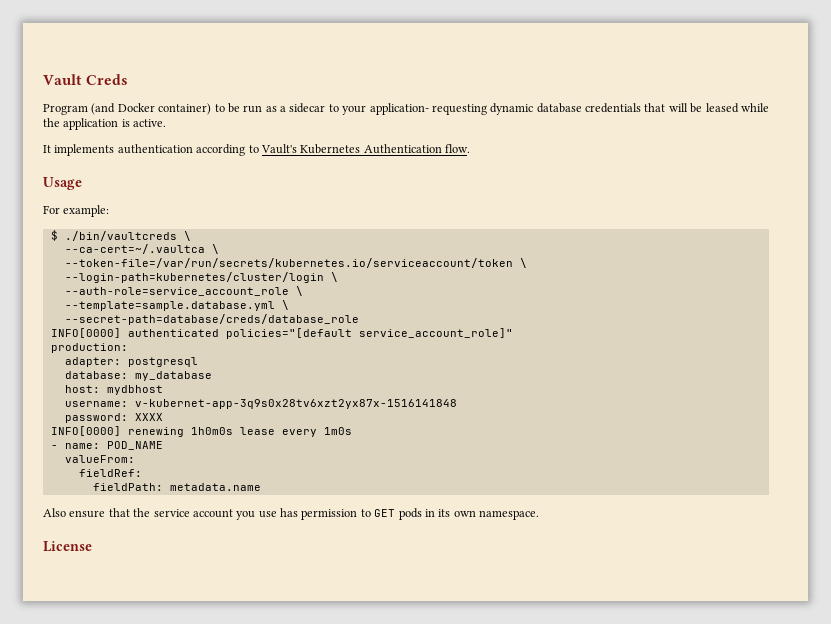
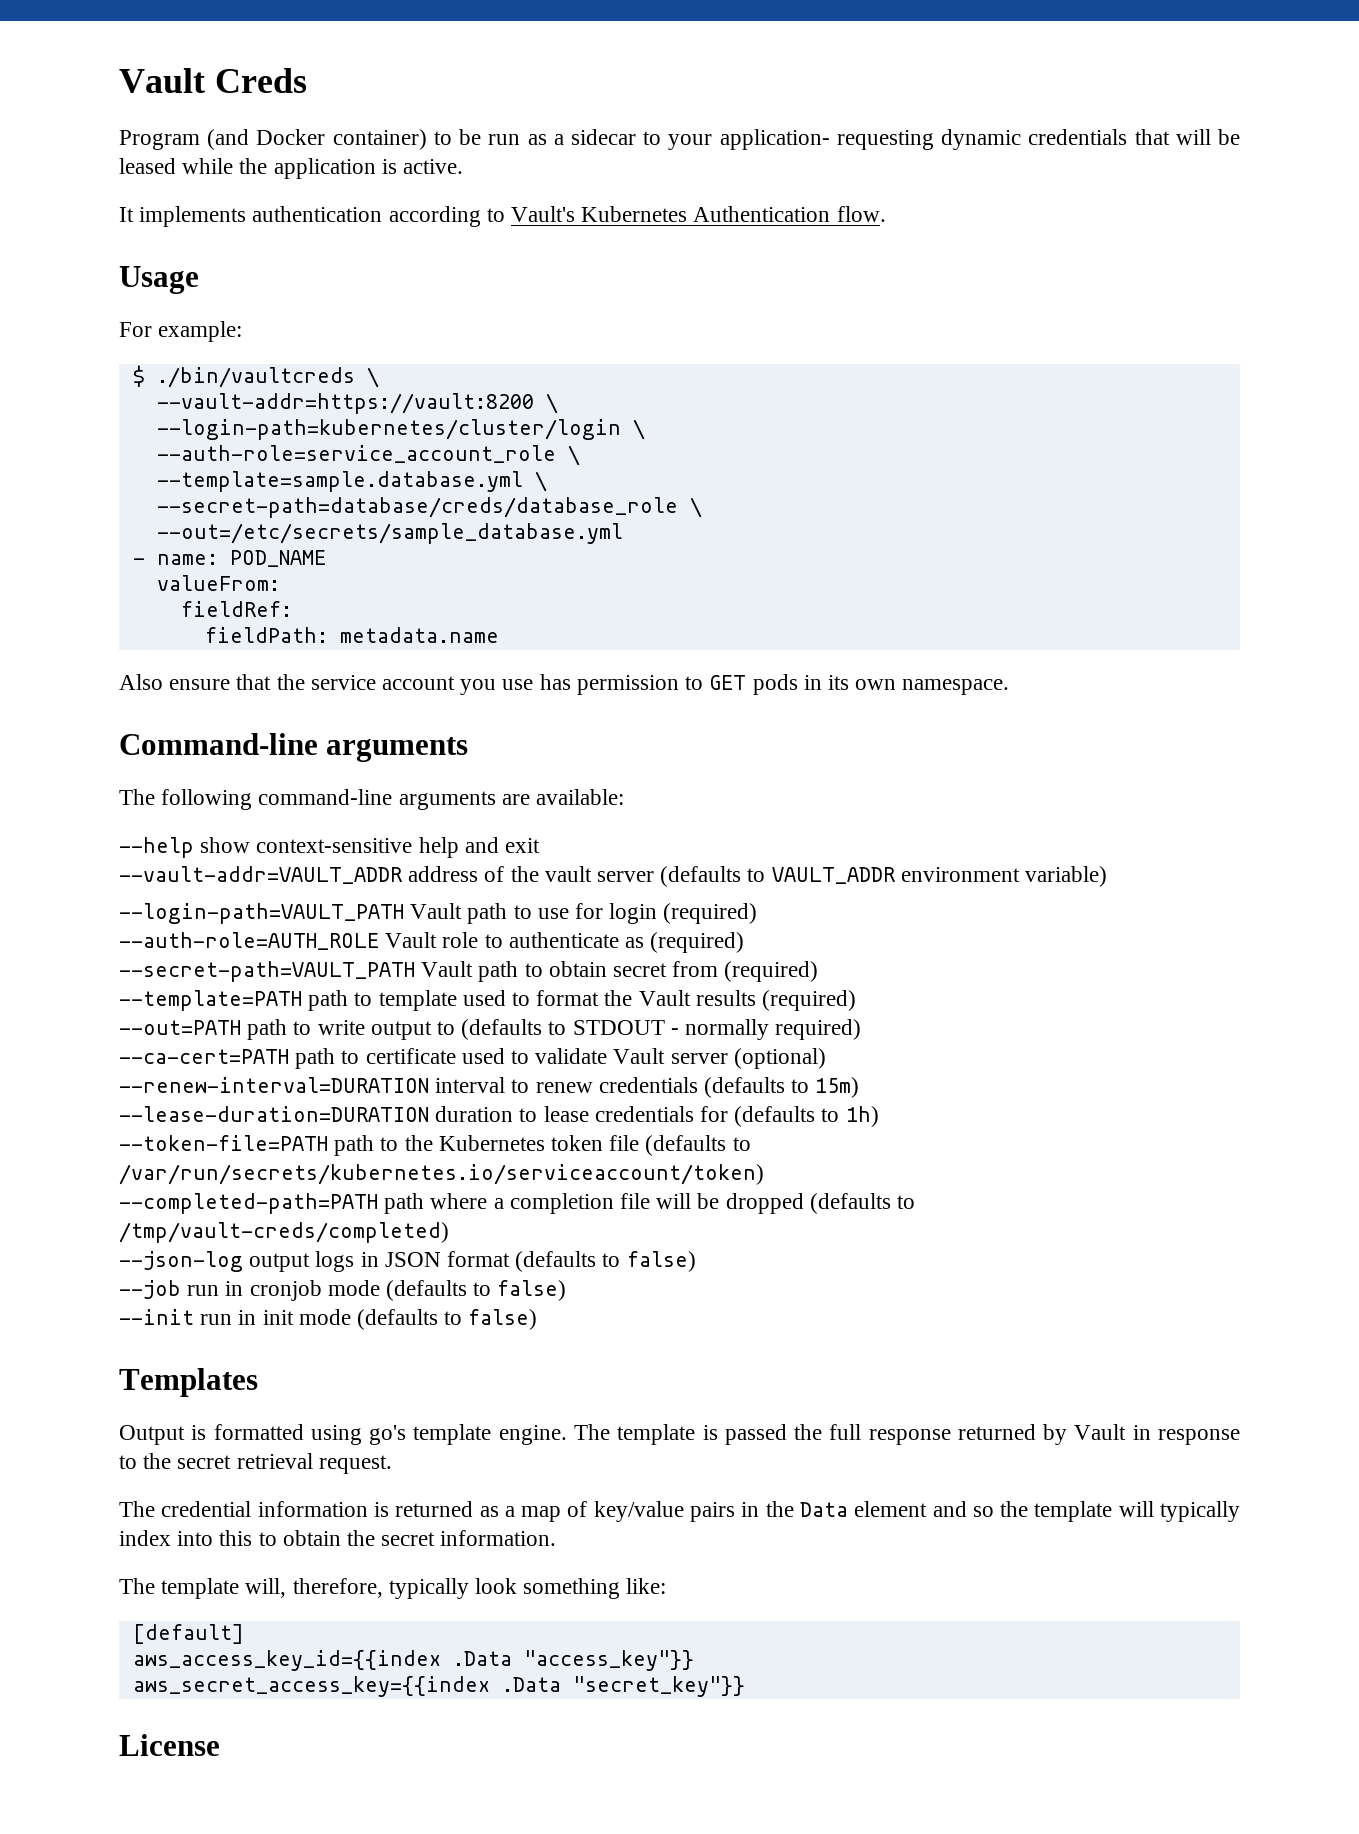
- Program (and Docker container) to be run as a sidecar to your application- requesting dynamic database credentials that will be leased while the application is active.
+ Program (and Docker container) to be run as a sidecar to your application- requesting dynamic credentials that will be leased while the application is active.
- --ca-cert=~/.vaultca \
- --token-file=/var/run/secrets/kubernetes.io/serviceaccount/token \
+ --vault-addr=https://vault:8200 \
- --secret-path=database/creds/database_role
- INFO[0000] authenticated policies="[default service_account_role]"
- production:
- adapter: postgresql
- database: my_database
- host: mydbhost
- username: v-kubernet-app-3q9s0x28tv6xzt2yx87x-1516141848
- password: XXXX
- INFO[0000] renewing 1h0m0s lease every 1m0s
+ --secret-path=database/creds/database_role \
+ --out=/etc/secrets/sample_database.yml
+ Command-line arguments
+ The following command-line arguments are available:
+ --help show context-sensitive help and exit
+ --vault-addr=VAULT_ADDR address of the vault server (defaults to VAULT_ADDR environment variable)
+ --login-path=VAULT_PATH Vault path to use for login (required)
+ --auth-role=AUTH_ROLE Vault role to authenticate as (required)
+ --secret-path=VAULT_PATH Vault path to obtain secret from (required)
+ --template=PATH path to template used to format the Vault results (required)
+ --out=PATH path to write output to (defaults to STDOUT - normally required)
+ --ca-cert=PATH path to certificate used to validate Vault server (optional)
+ --renew-interval=DURATION interval to renew credentials (defaults to 15m)
+ --lease-duration=DURATION duration to lease credentials for (defaults to 1h)
+ --token-file=PATH path to the Kubernetes token file (defaults to /var/run/secrets/kubernetes.io/serviceaccount/token)
+ --completed-path=PATH path where a completion file will be dropped (defaults to /tmp/vault-creds/completed)
+ --json-log output logs in JSON format (defaults to false)
+ --job run in cronjob mode (defaults to false)
+ --init run in init mode (defaults to false)
+ Templates
+ Output is formatted using go's template engine. The template is passed the full response returned by Vault in response to the secret retrieval request.
+ The credential information is returned as a map of key/value pairs in the Data element and so the template will typically index into this to obtain the secret information.
+ The template will, therefore, typically look something like:
+ [default]
+ aws_access_key_id={{index .Data "access_key"}}
+ aws_secret_access_key={{index .Data "secret_key"}}

